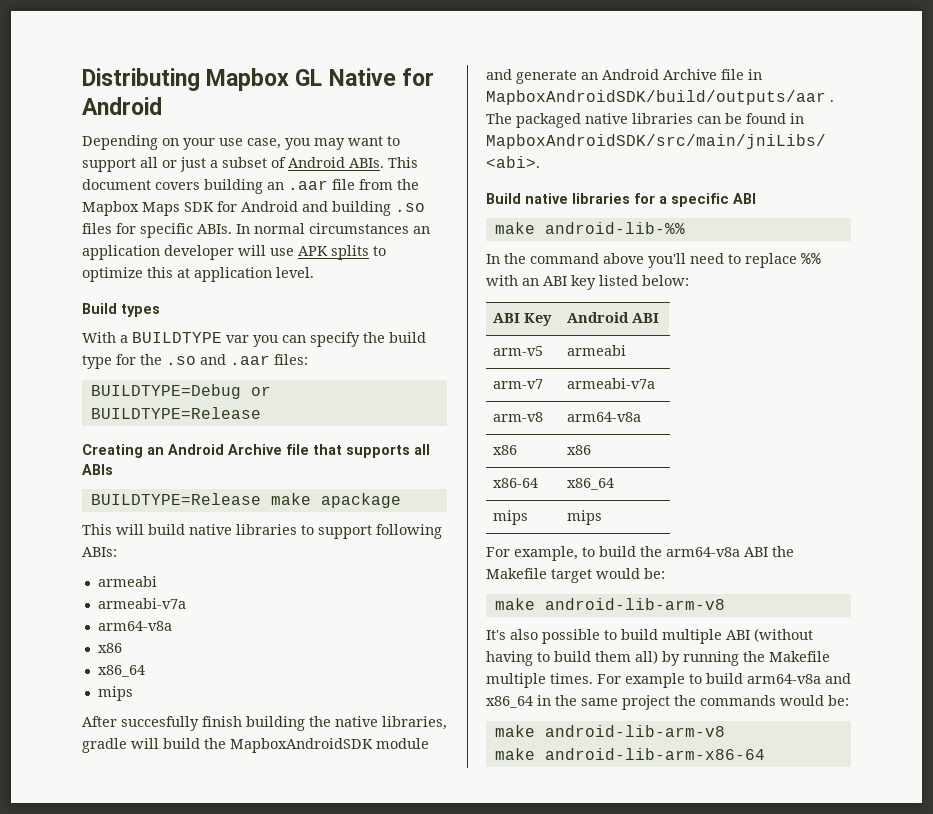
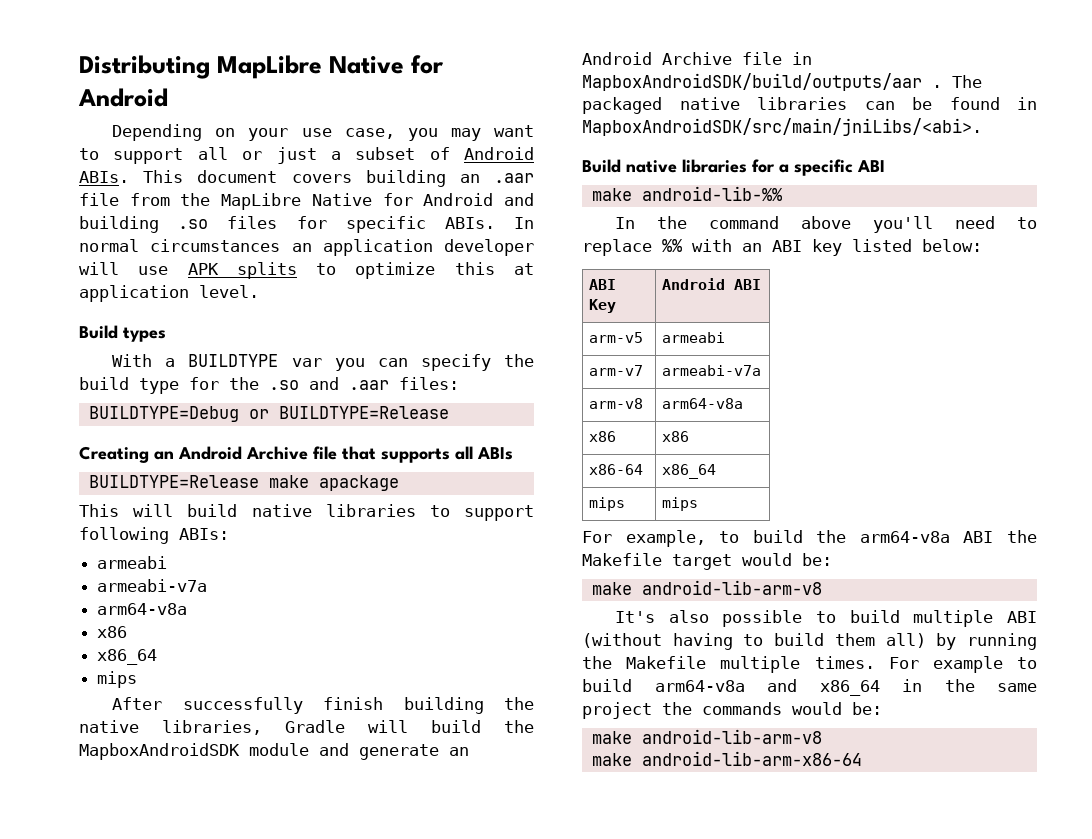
- Distributing Mapbox GL Native for Android
+ Distributing MapLibre Native for Android
- This document covers building an .aar file from the Mapbox Maps SDK for Android and building .so files for specific ABIs.
+ This document covers building an .aar file from the MapLibre Native for Android and building .so files for specific ABIs.
- After succesfully finish building the native libraries, gradle will build the MapboxAndroidSDK module and generate an Android Archive file in MapboxAndroidSDK/build/outputs/aar .
+ After successfully finish building the native libraries, Gradle will build the MapboxAndroidSDK module and generate an Android Archive file in MapboxAndroidSDK/build/outputs/aar .

